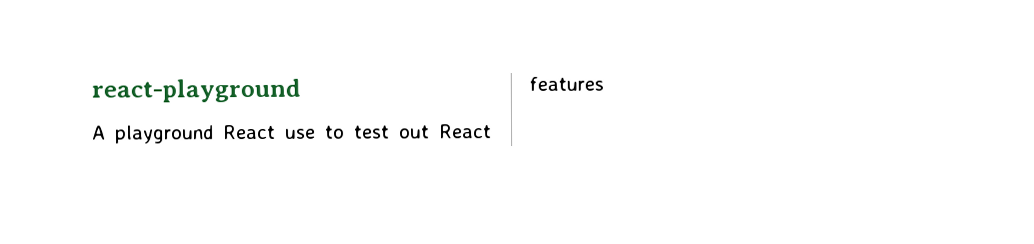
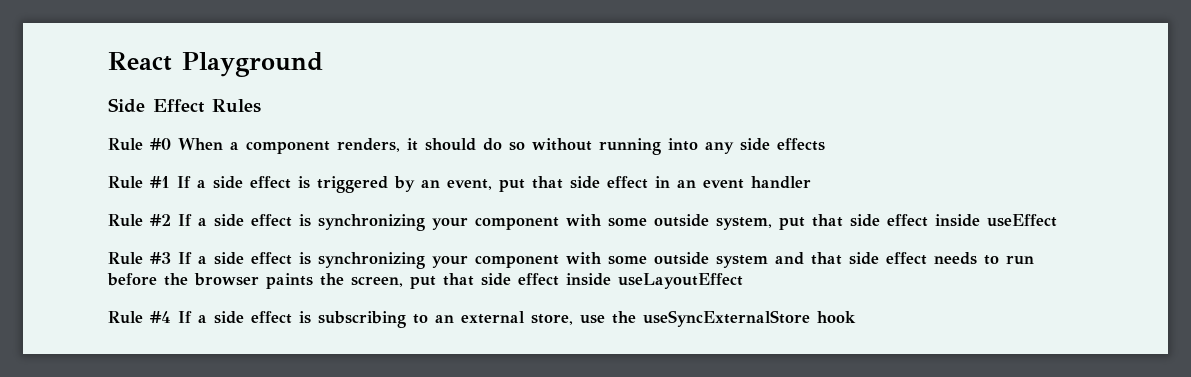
- react-playground
- A playground React use to test out React features
+ React Playground
+ Side Effect Rules
+ Rule #0 When a component renders, it should do so without running into any side effects
+ Rule #1 If a side effect is triggered by an event, put that side effect in an event handler
+ Rule #2 If a side effect is synchronizing your component with some outside system, put that side effect inside useEffect
+ Rule #3 If a side effect is synchronizing your component with some outside system and that side effect needs to run before the browser paints the screen, put that side effect inside useLayoutEffect
+ Rule #4 If a side effect is subscribing to an external store, use the useSyncExternalStore hook

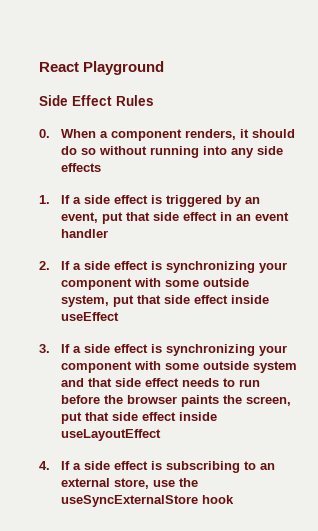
- Rule #0 When a component renders, it should do so without running into any side effects
+ 0. When a component renders, it should do so without running into any side effects
- Rule #1 If a side effect is triggered by an event, put that side effect in an event handler
+ 1. If a side effect is triggered by an event, put that side effect in an event handler
- Rule #2 If a side effect is synchronizing your component with some outside system, put that side effect inside useEffect
+ 2. If a side effect is synchronizing your component with some outside system, put that side effect inside useEffect
- Rule #3 If a side effect is synchronizing your component with some outside system and that side effect needs to run before the browser paints the screen, put that side effect inside useLayoutEffect
+ 3. If a side effect is synchronizing your component with some outside system and that side effect needs to run before the browser paints the screen, put that side effect inside useLayoutEffect
- Rule #4 If a side effect is subscribing to an external store, use the useSyncExternalStore hook
+ 4. If a side effect is subscribing to an external store, use the useSyncExternalStore hook

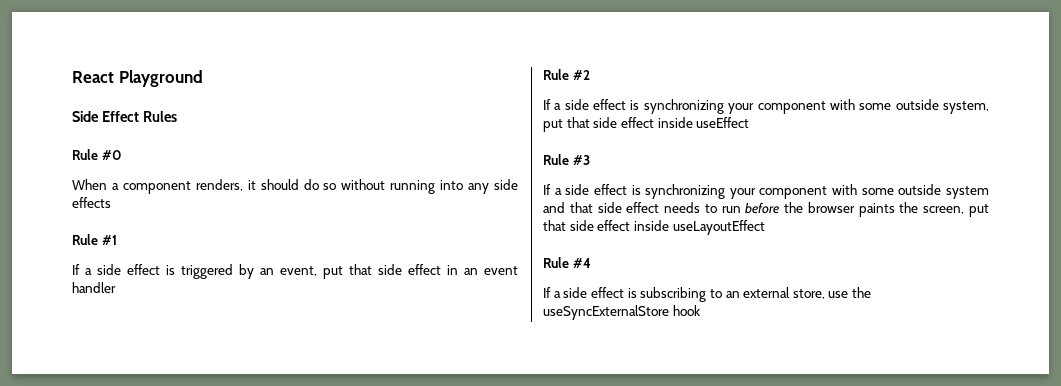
- 0. When a component renders, it should do so without running into any side effects
+ Rule #0
+ When a component renders, it should do so without running into any side effects
- 1. If a side effect is triggered by an event, put that side effect in an event handler
+ Rule #1
+ If a side effect is triggered by an event, put that side effect in an event handler
- 2. If a side effect is synchronizing your component with some outside system, put that side effect inside useEffect
+ Rule #2
+ If a side effect is synchronizing your component with some outside system, put that side effect inside useEffect
- 3. If a side effect is synchronizing your component with some outside system and that side effect needs to run before the browser paints the screen, put that side effect inside useLayoutEffect
+ Rule #3
+ If a side effect is synchronizing your component with some outside system and that side effect needs to run before the browser paints the screen, put that side effect inside useLayoutEffect
- 4. If a side effect is subscribing to an external store, use the useSyncExternalStore hook
+ Rule #4
+ If a side effect is subscribing to an external store, use the useSyncExternalStore hook

